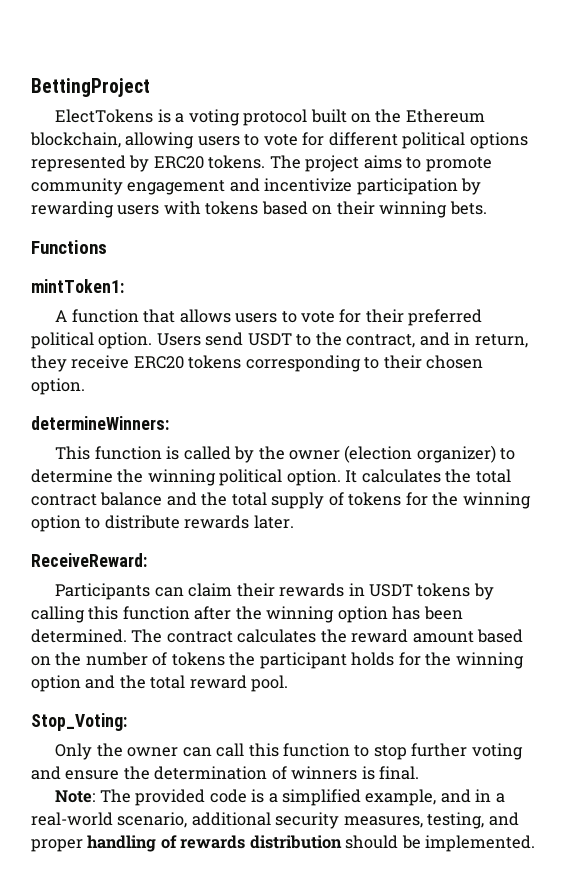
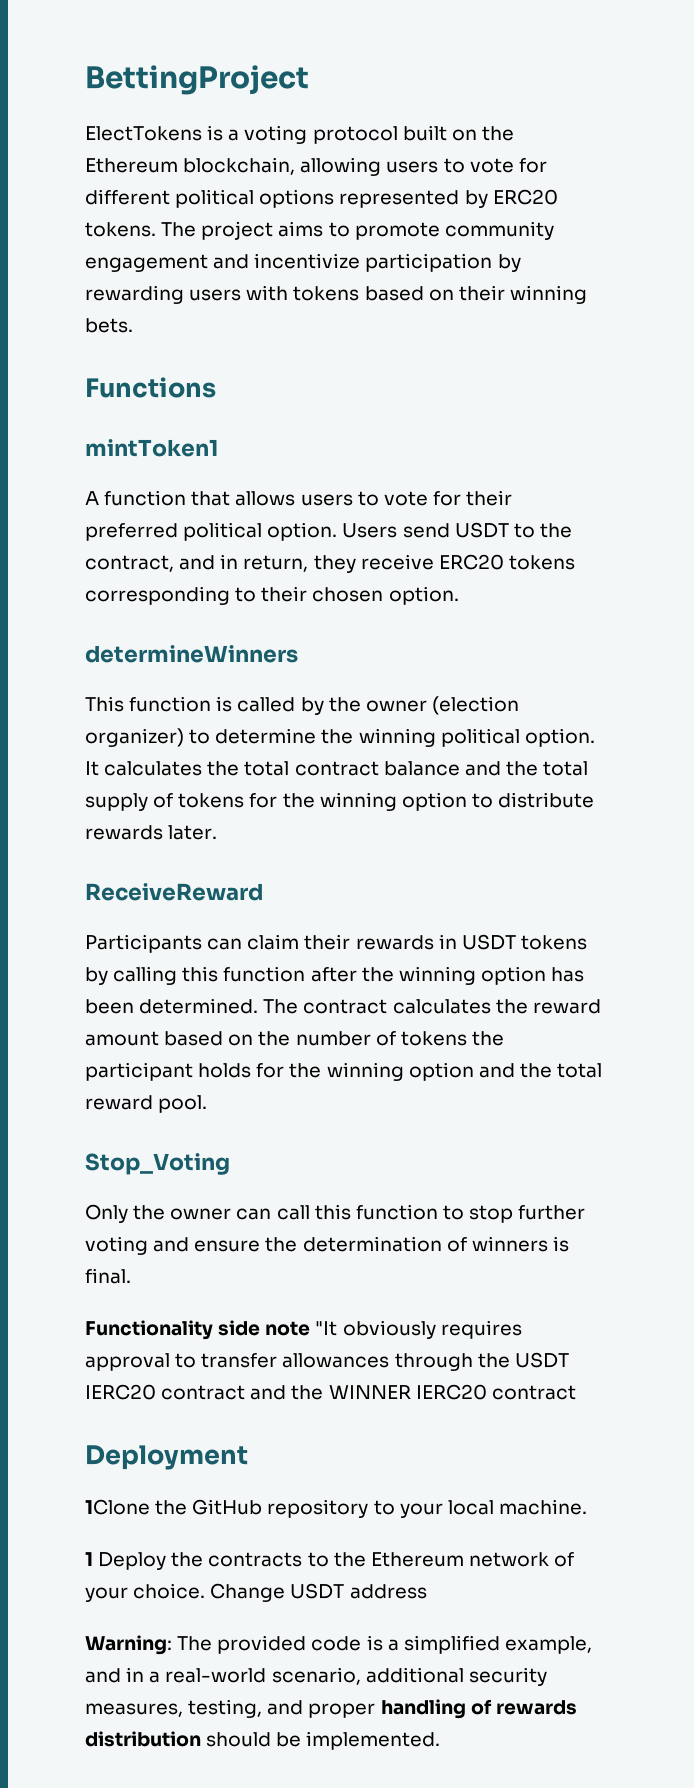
- mintToken1:
+ mintToken1
- determineWinners:
+ determineWinners
- ReceiveReward:
+ ReceiveReward
- Stop_Voting:
+ Stop_Voting
- Note: The provided code is a simplified example, and in a real-world scenario, additional security measures, testing, and proper handling of rewards distribution should be implemented.
+ Functionality side note "It obviously requires approval to transfer allowances through the USDT IERC20 contract and the WINNER IERC20 contract
+ Deployment
+ 1Clone the GitHub repository to your local machine.
+ 1 Deploy the contracts to the Ethereum network of your choice. Change USDT address
+ Warning: The provided code is a simplified example, and in a real-world scenario, additional security measures, testing, and proper handling of rewards distribution should be implemented.

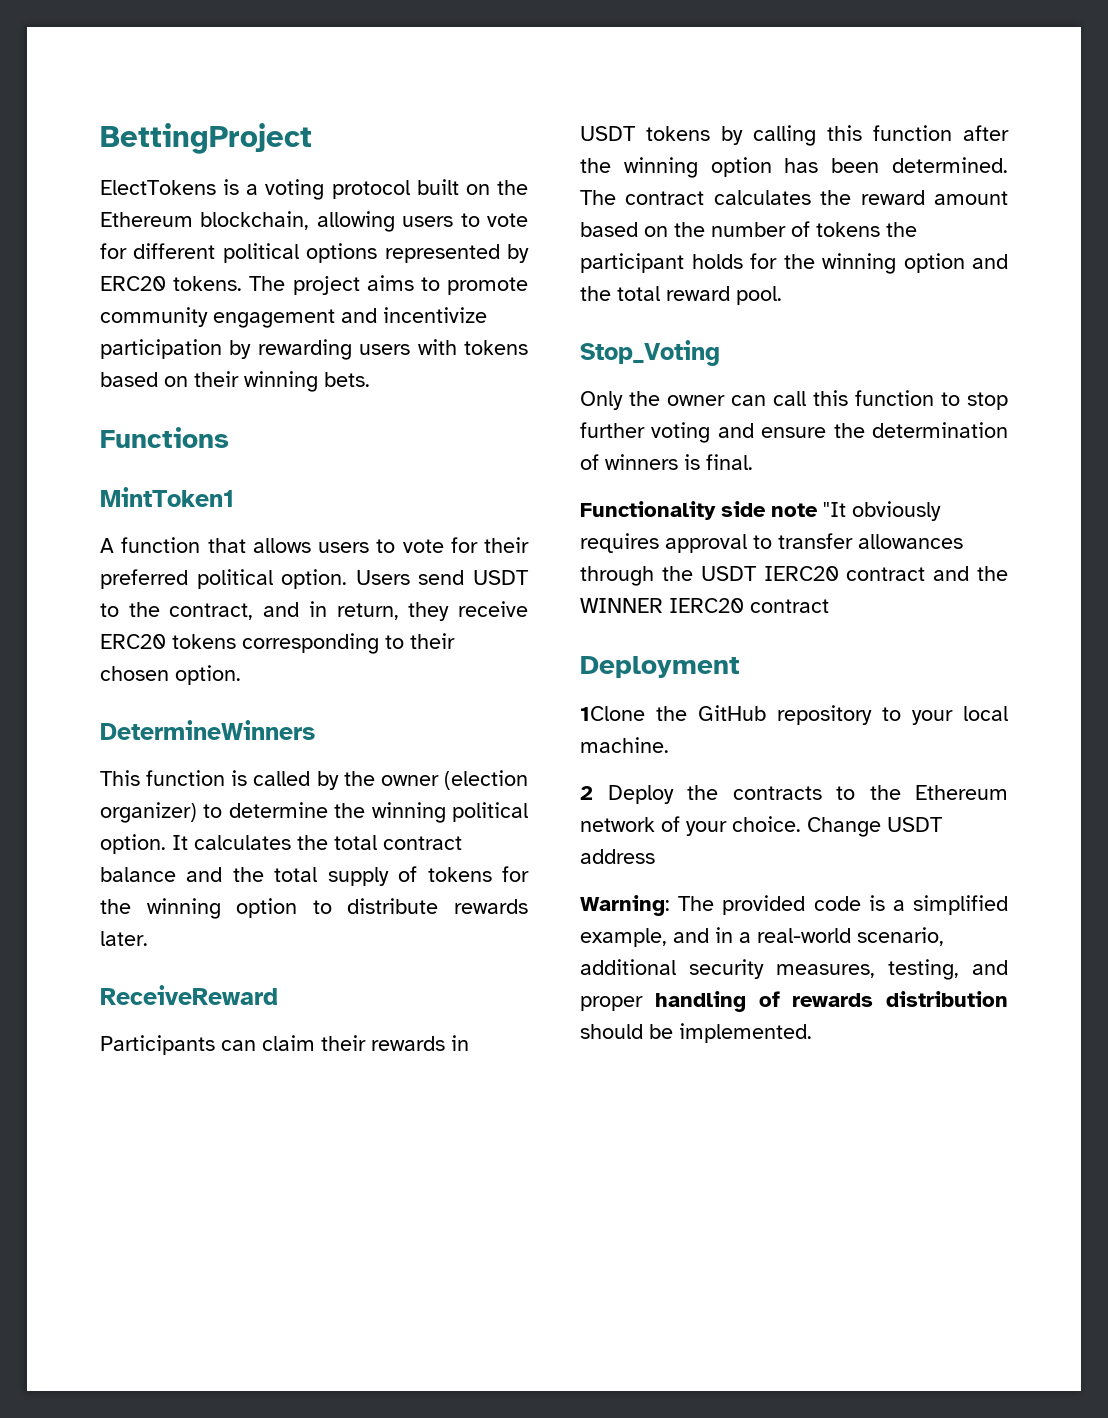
- mintToken1
+ MintToken1
- determineWinners
+ DetermineWinners
- 1 Deploy the contracts to the Ethereum network of your choice.
+ 2 Deploy the contracts to the Ethereum network of your choice.

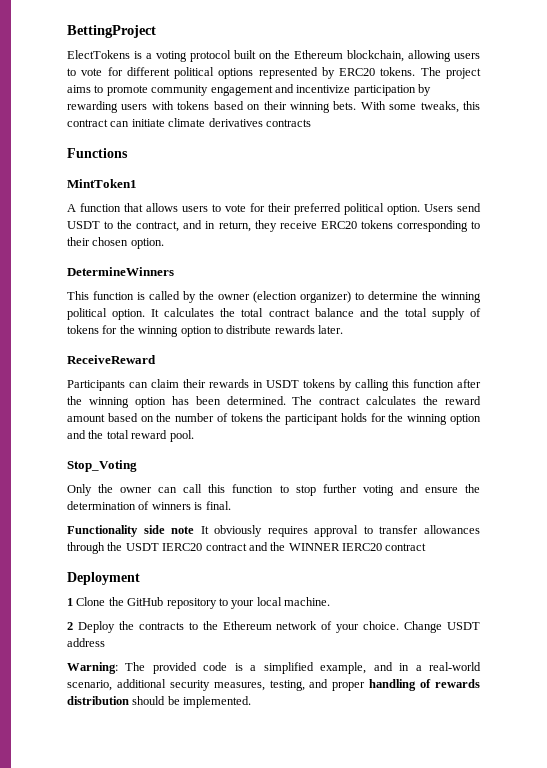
+ With some tweaks, this contract can initiate climate derivatives contracts
- Functionality side note "It obviously requires approval to transfer allowances through the USDT IERC20 contract and the WINNER IERC20 contract
+ Functionality side note It obviously requires approval to transfer allowances through the USDT IERC20 contract and the WINNER IERC20 contract
- 1Clone the GitHub repository to your local machine.
+ 1 Clone the GitHub repository to your local machine.

